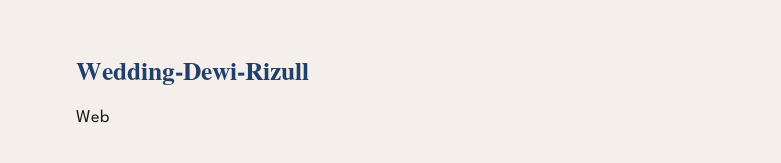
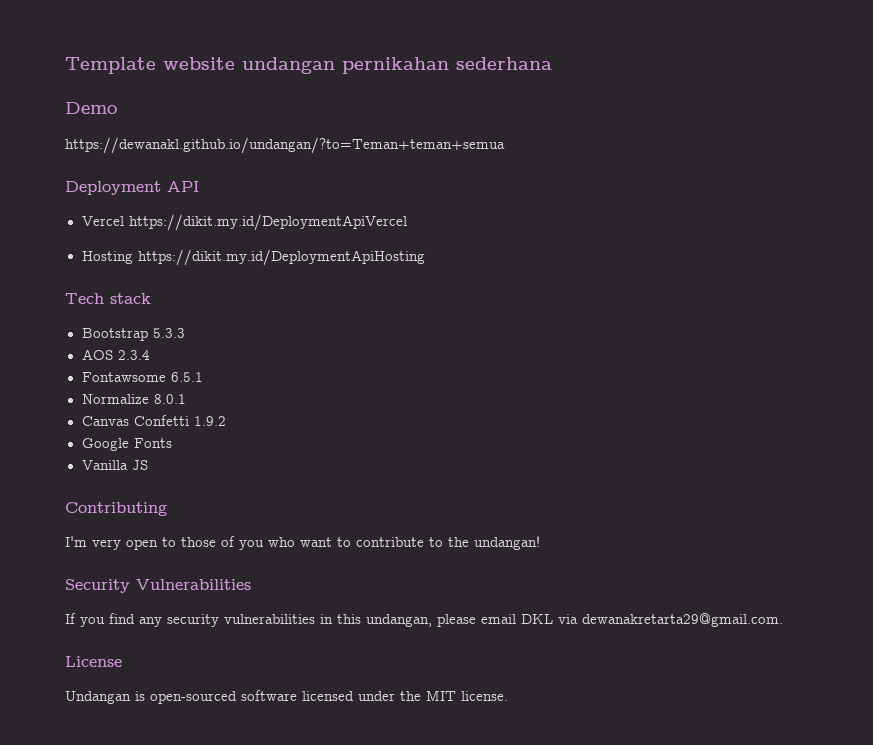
- Wedding-Dewi-Rizull
- Web
+ Template website undangan pernikahan sederhana
+ Demo
+ https://dewanakl.github.io/undangan/?to=Teman+teman+semua
+ Deployment API
+ Vercel https://dikit.my.id/DeploymentApiVercel
+ Hosting https://dikit.my.id/DeploymentApiHosting
+ Tech stack
+ Bootstrap 5.3.3
+ AOS 2.3.4
+ Fontawsome 6.5.1
+ Normalize 8.0.1
+ Canvas Confetti 1.9.2
+ Google Fonts
+ Vanilla JS
+ Contributing
+ I'm very open to those of you who want to contribute to the undangan!
+ Security Vulnerabilities
+ If you find any security vulnerabilities in this undangan, please email DKL via dewanakretarta29@gmail.com.
+ License
+ Undangan is open-sourced software licensed under the MIT license.

